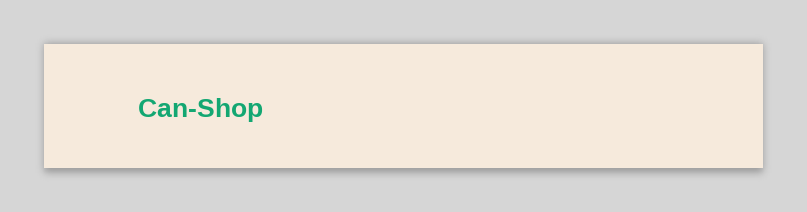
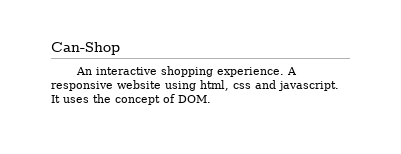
+ An interactive shopping experience. A responsive website using html, css and javascript. It uses the concept of DOM.

